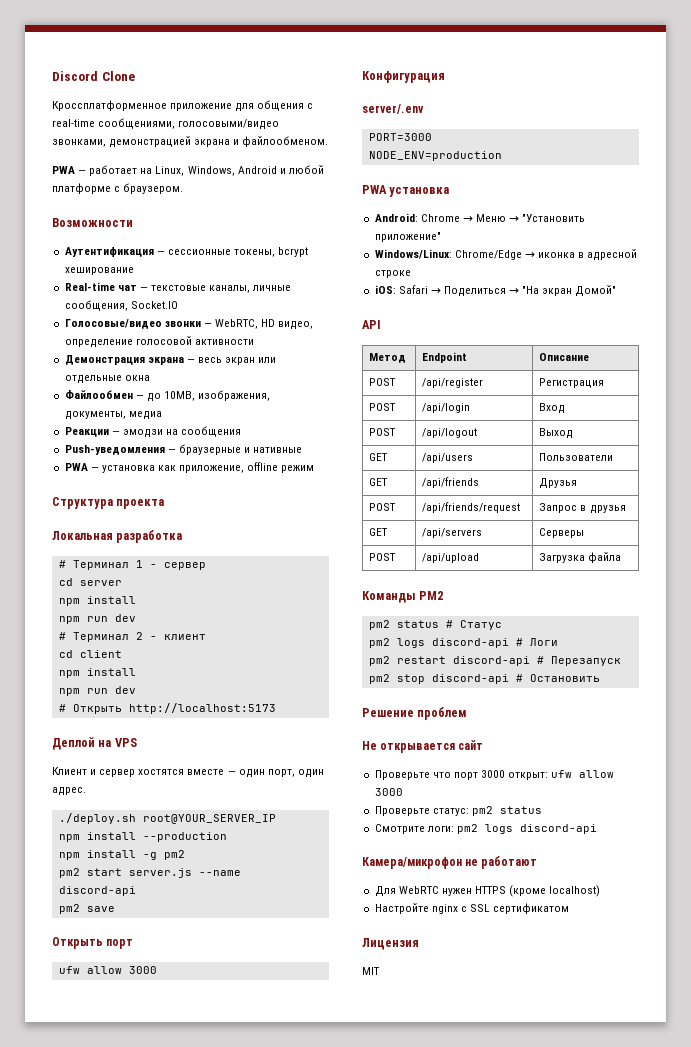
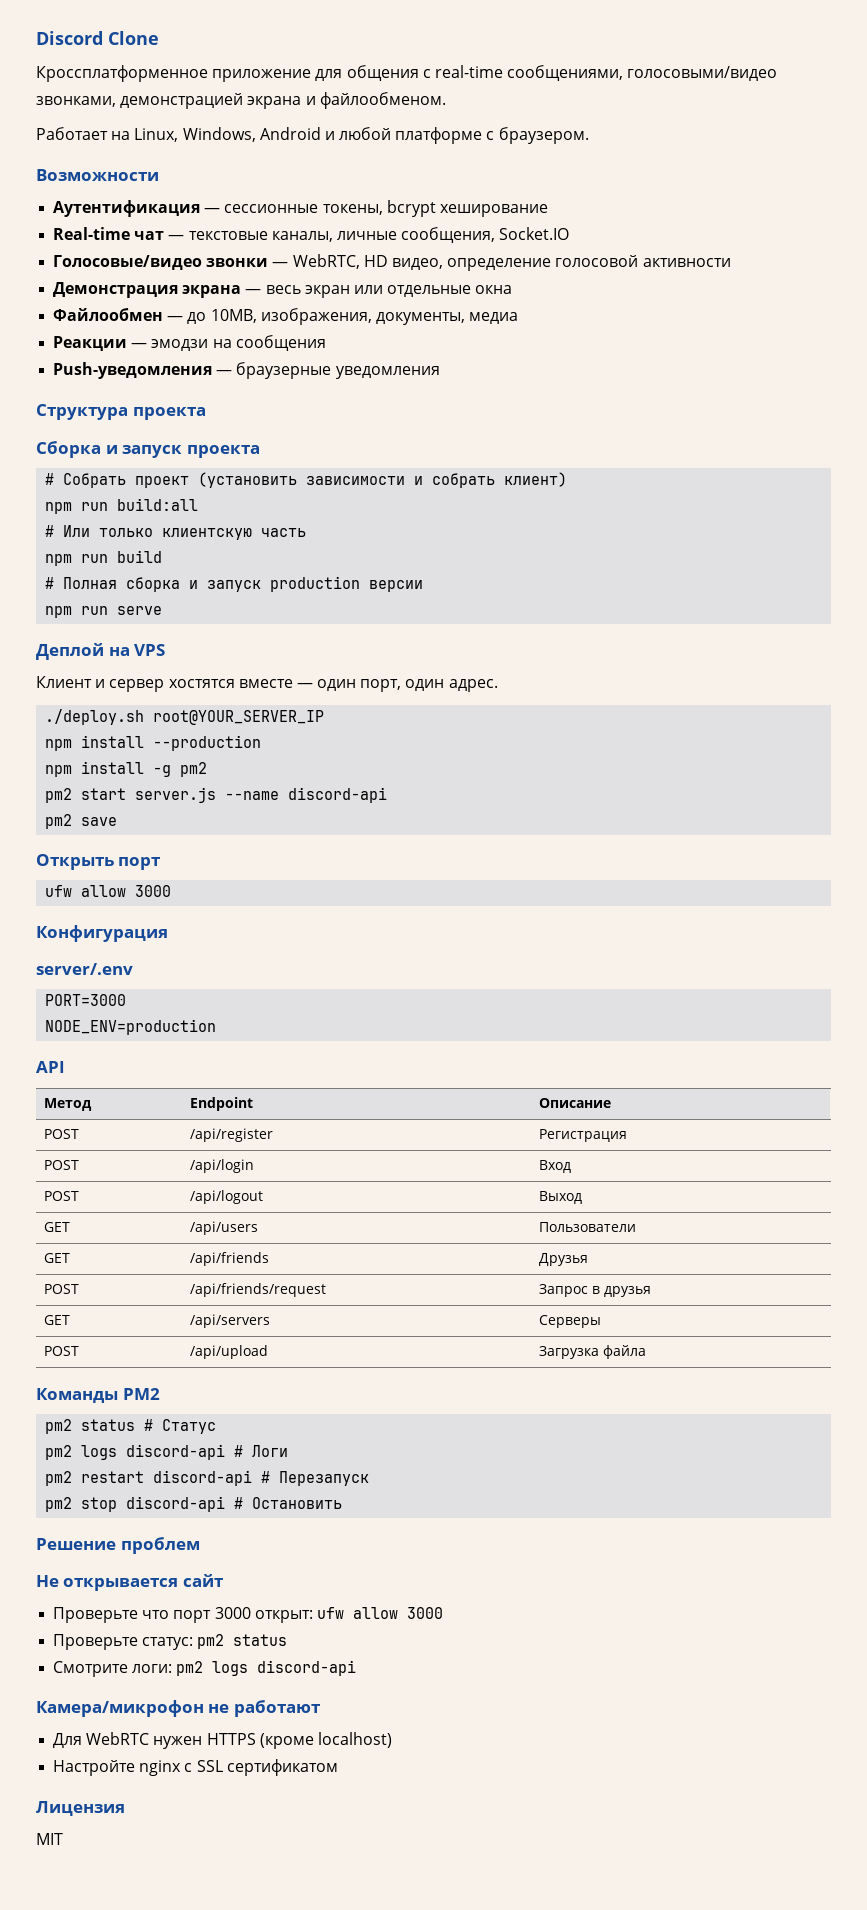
- PWA — работает на Linux, Windows, Android и любой платформе с браузером.
+ Работает на Linux, Windows, Android и любой платформе с браузером.
- Push-уведомления — браузерные и нативные
- PWA — установка как приложение, offline режим
+ Push-уведомления — браузерные уведомления
  Структура проекта
- Локальная разработка
- # Терминал 1 - сервер
- cd server
- npm install
- npm run dev
- # Терминал 2 - клиент
- cd client
- npm install
- npm run dev
- # Открыть http://localhost:5173
+ Сборка и запуск проекта
+ # Собрать проект (установить зависимости и собрать клиент)
+ npm run build:all
+ # Или только клиентскую часть
+ npm run build
+ # Полная сборка и запуск production версии
+ npm run serve
- PWA установка
- Android: Chrome → Меню → "Установить приложение"
- Windows/Linux: Chrome/Edge → иконка в адресной строке
- iOS: Safari → Поделиться → "На экран Домой"

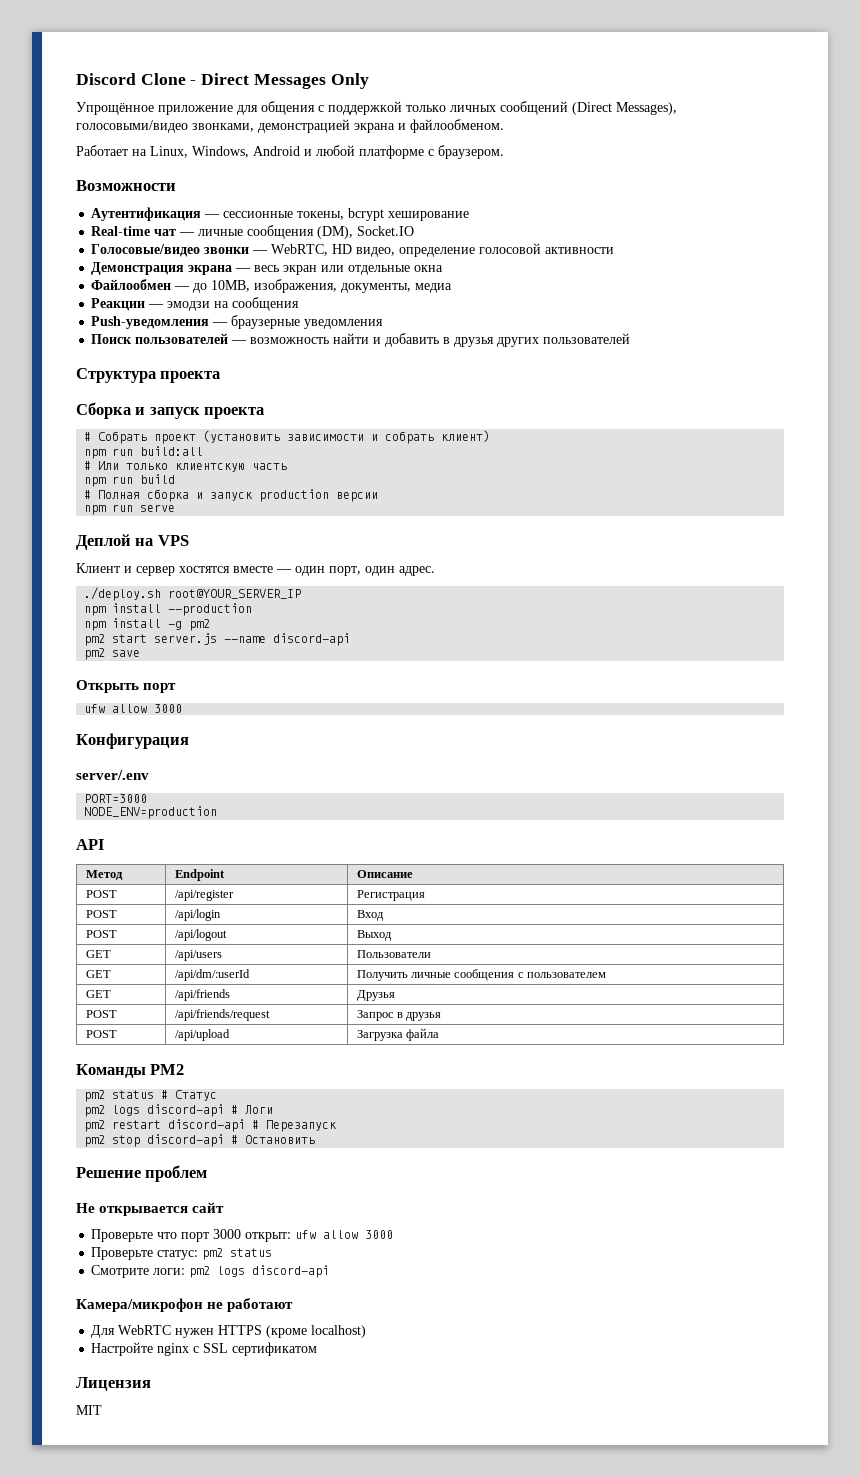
- Discord Clone
- Кроссплатформенное приложение для общения с real-time сообщениями, голосовыми/видео звонками, демонстрацией экрана и файлообменом.
+ Discord Clone - Direct Messages Only
+ Упрощённое приложение для общения с поддержкой только личных сообщений (Direct Messages), голосовыми/видео звонками, демонстрацией экрана и файлообменом.
- Real-time чат — текстовые каналы, личные сообщения, Socket.IO
+ Real-time чат — личные сообщения (DM), Socket.IO
+ Поиск пользователей — возможность найти и добавить в друзья других пользователей
+ GET | /api/dm/:userId | Получить личные сообщения с пользователем
- GET | /api/servers | Серверы

